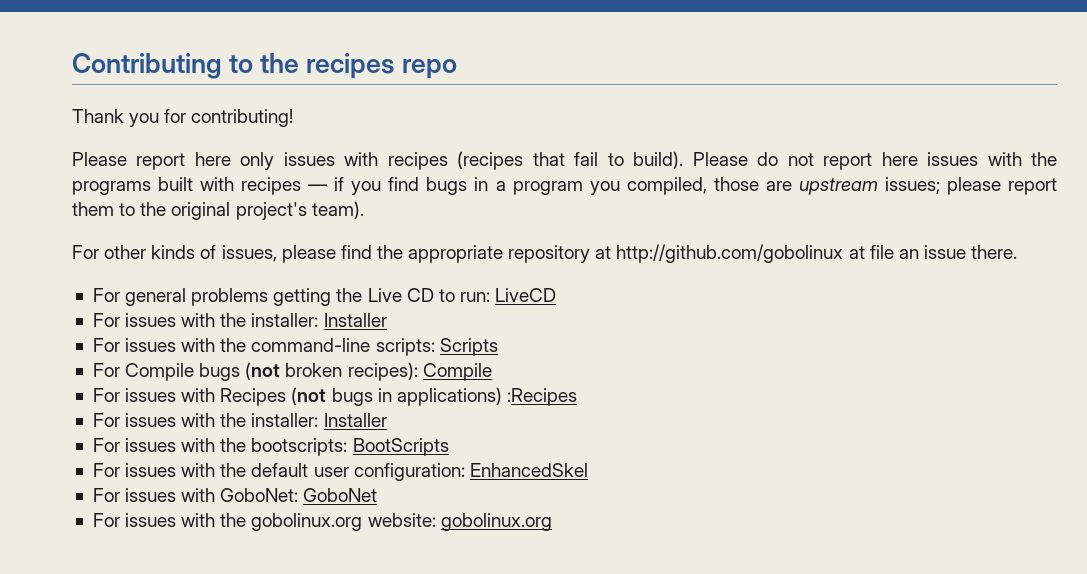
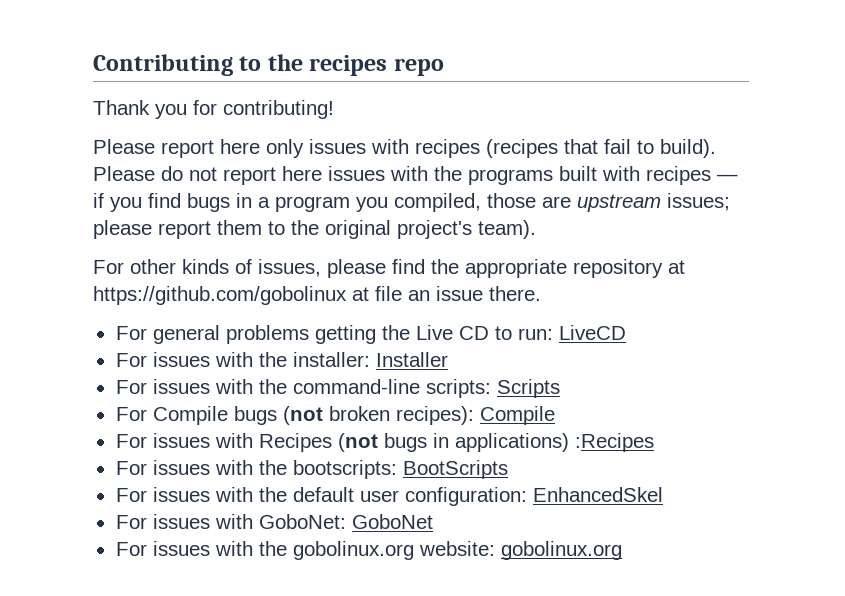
- For other kinds of issues, please find the appropriate repository at http://github.com/gobolinux at file an issue there.
+ For other kinds of issues, please find the appropriate repository at https://github.com/gobolinux at file an issue there.
  For issues with Recipes (not bugs in applications) :Recipes
- For issues with the installer: Installer

